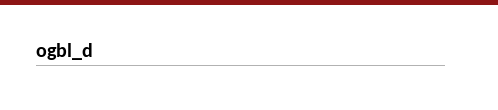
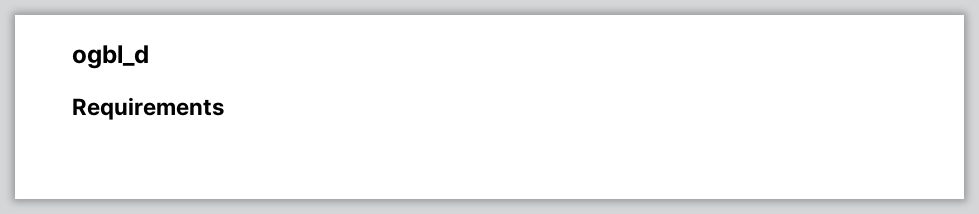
+ Requirements

